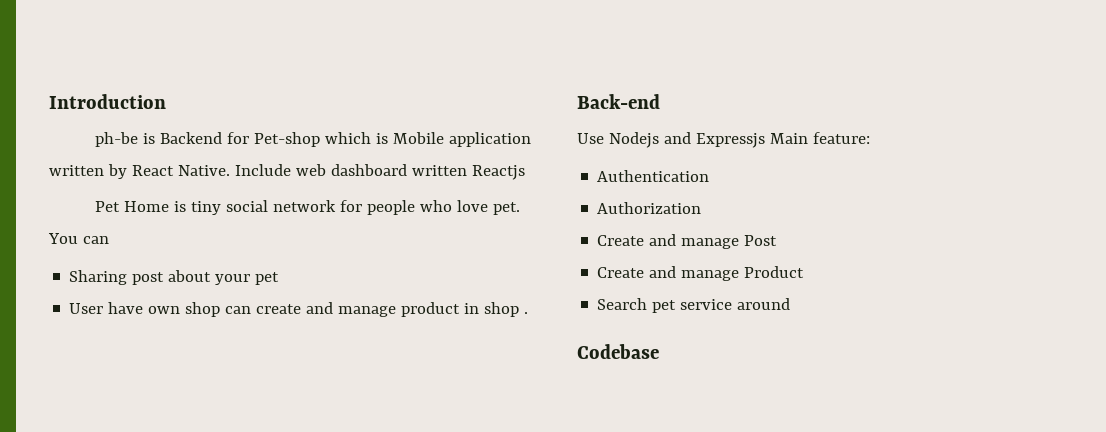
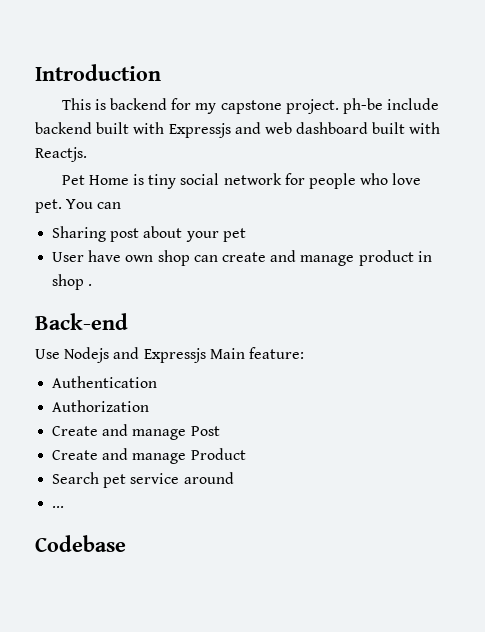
- ph-be is Backend for Pet-shop which is Mobile application written by React Native. Include web dashboard written Reactjs
+ This is backend for my capstone project. ph-be include backend built with Expressjs and web dashboard built with Reactjs.
+ ...

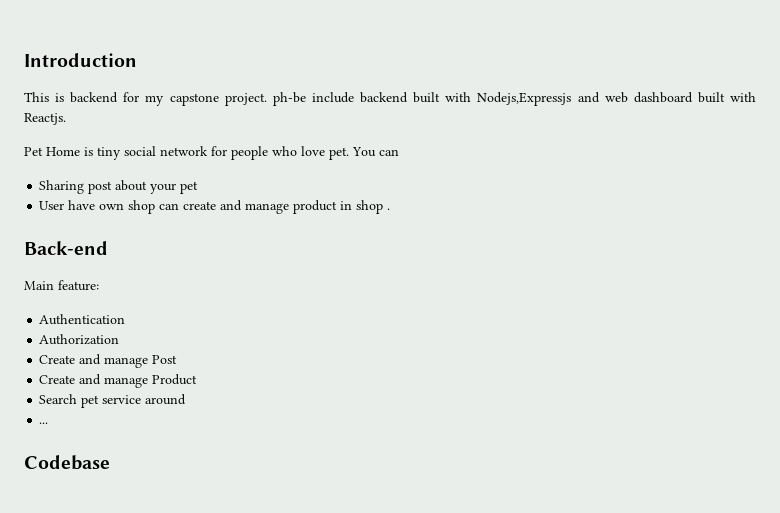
- This is backend for my capstone project. ph-be include backend built with Expressjs and web dashboard built with Reactjs.
+ This is backend for my capstone project. ph-be include backend built with Nodejs,Expressjs and web dashboard built with Reactjs.
- Use Nodejs and Expressjs Main feature:
+ Main feature:

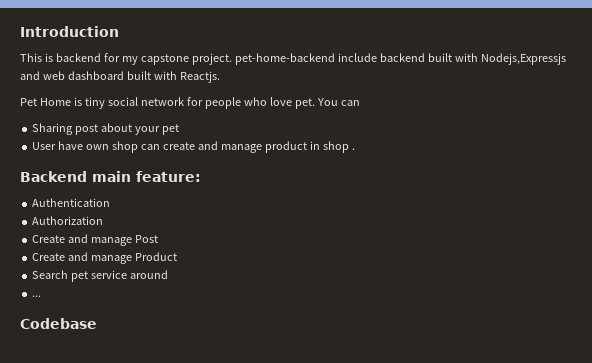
- This is backend for my capstone project. ph-be include backend built with Nodejs,Expressjs and web dashboard built with Reactjs.
+ This is backend for my capstone project. pet-home-backend include backend built with Nodejs,Expressjs and web dashboard built with Reactjs.
- Back-end
- Main feature:
+ Backend main feature:

